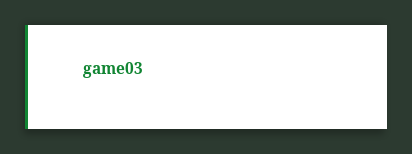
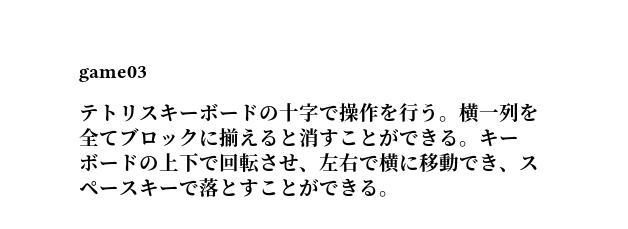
+ テトリスキーボードの十字で操作を行う。横一列を全てブロックに揃えると消すことができる。キーボードの上下で回転させ、左右で横に移動でき、スペースキーで落とすことができる。

